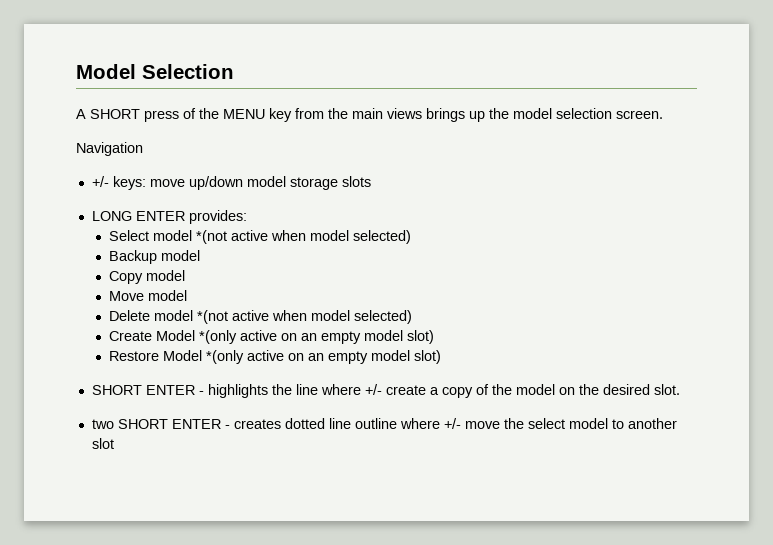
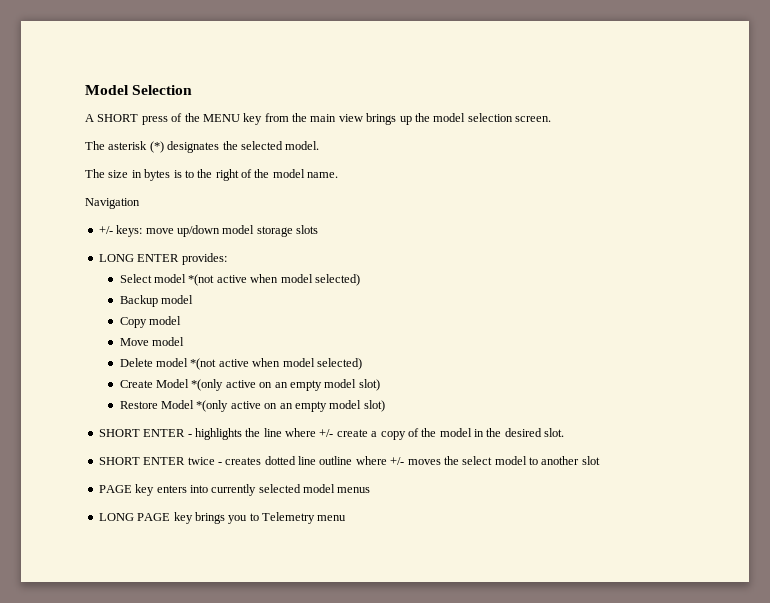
- A SHORT press of the MENU key from the main views brings up the model selection screen.
+ A SHORT press of the MENU key from the main view brings up the model selection screen.
+ The asterisk (*) designates the selected model.
+ The size in bytes is to the right of the model name.
- SHORT ENTER - highlights the line where +/- create a copy of the model on the desired slot.
+ SHORT ENTER - highlights the line where +/- create a copy of the model in the desired slot.
- two SHORT ENTER - creates dotted line outline where +/- move the select model to another slot
+ SHORT ENTER twice - creates dotted line outline where +/- moves the select model to another slot
+ PAGE key enters into currently selected model menus
+ LONG PAGE key brings you to Telemetry menu

